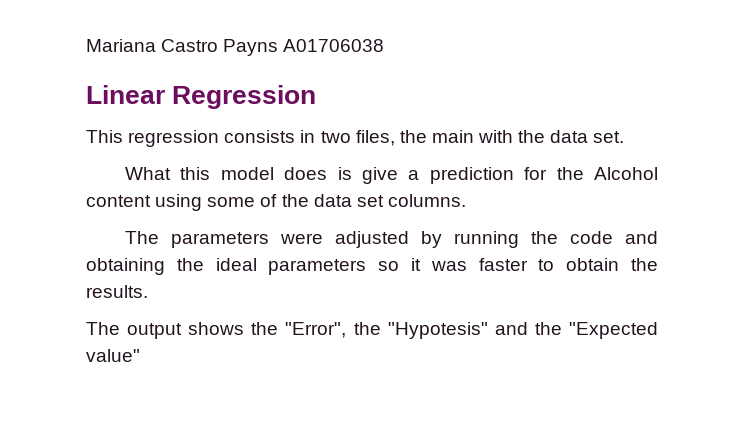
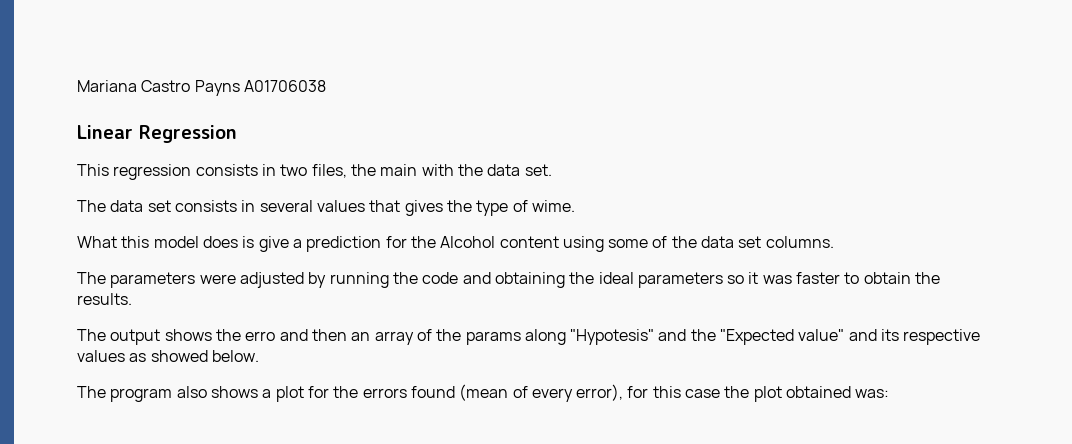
+ The data set consists in several values that gives the type of wime.
- The output shows the "Error", the "Hypotesis" and the "Expected value"
+ The output shows the erro and then an array of the params along "Hypotesis" and the "Expected value" and its respective values as showed below.
+ The program also shows a plot for the errors found (mean of every error), for this case the plot obtained was:

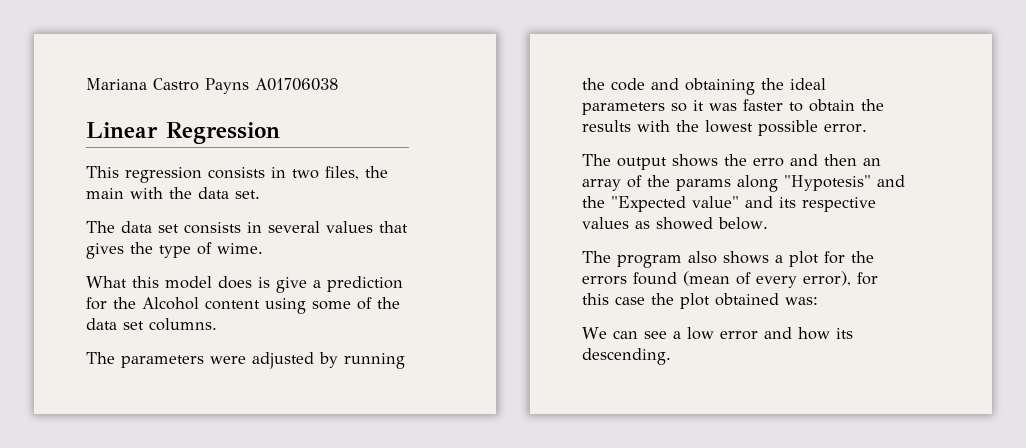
- The parameters were adjusted by running the code and obtaining the ideal parameters so it was faster to obtain the results.
+ The parameters were adjusted by running the code and obtaining the ideal parameters so it was faster to obtain the results with the lowest possible error.
+ We can see a low error and how its descending.

